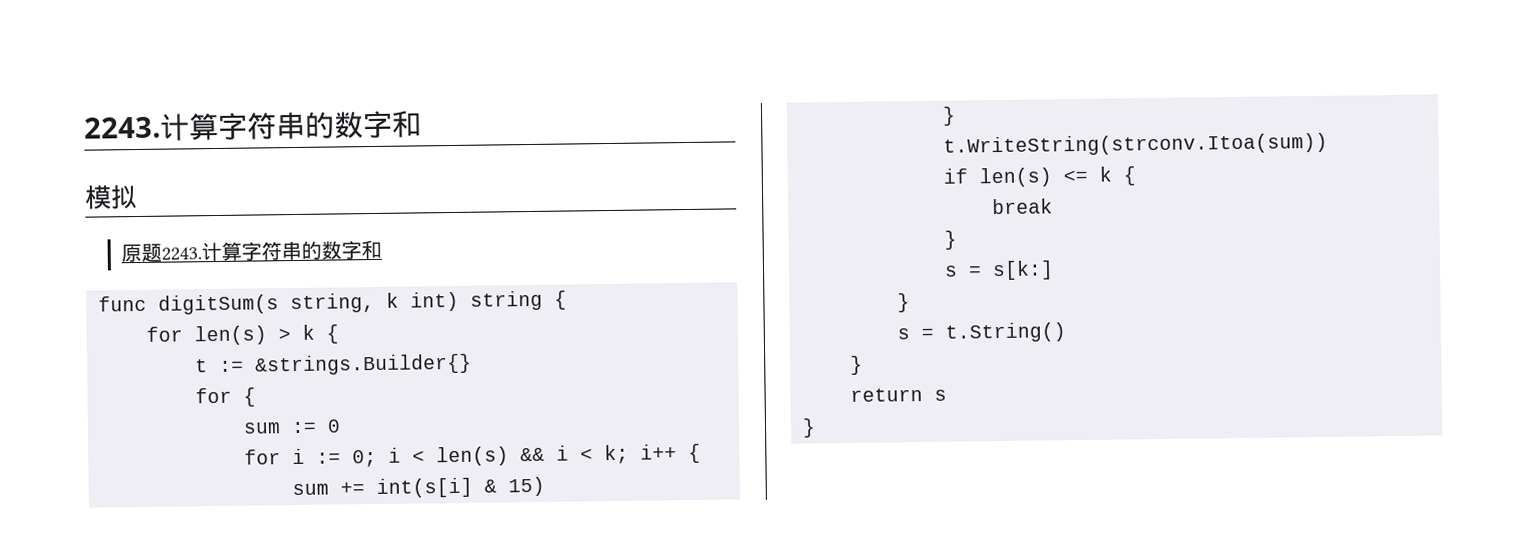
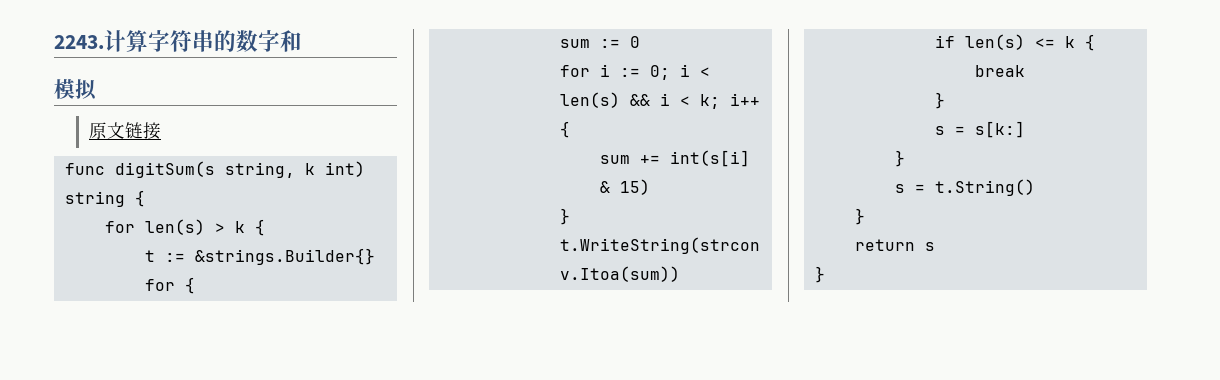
- 原题2243.计算字符串的数字和
+ 原文链接

